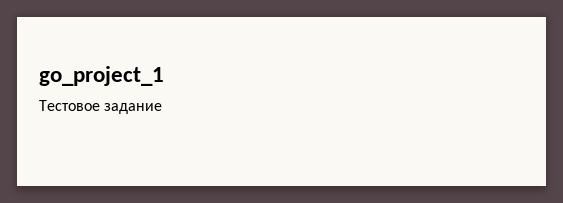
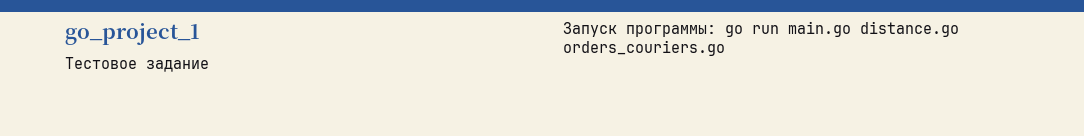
+ Запуск программы: go run main.go distance.go orders_couriers.go

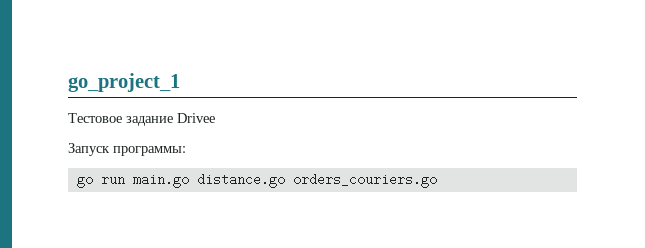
- Тестовое задание
+ Тестовое задание Drivee
- Запуск программы: go run main.go distance.go orders_couriers.go
+ Запуск программы:
+ go run main.go distance.go orders_couriers.go

